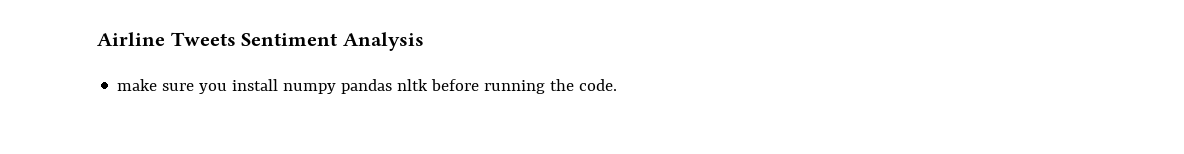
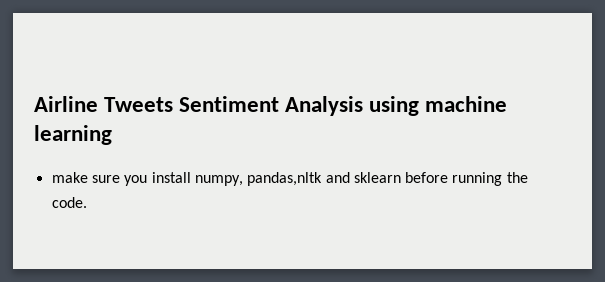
- Airline Tweets Sentiment Analysis
+ Airline Tweets Sentiment Analysis using machine learning
- make sure you install numpy pandas nltk before running the code.
+ make sure you install numpy, pandas,nltk and sklearn before running the code.

